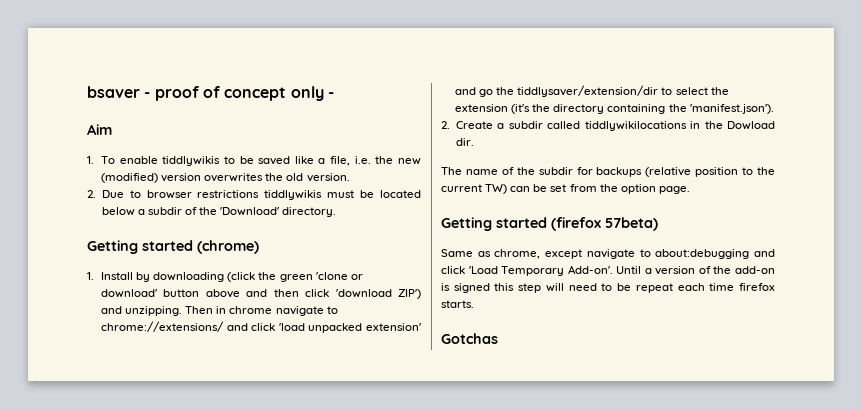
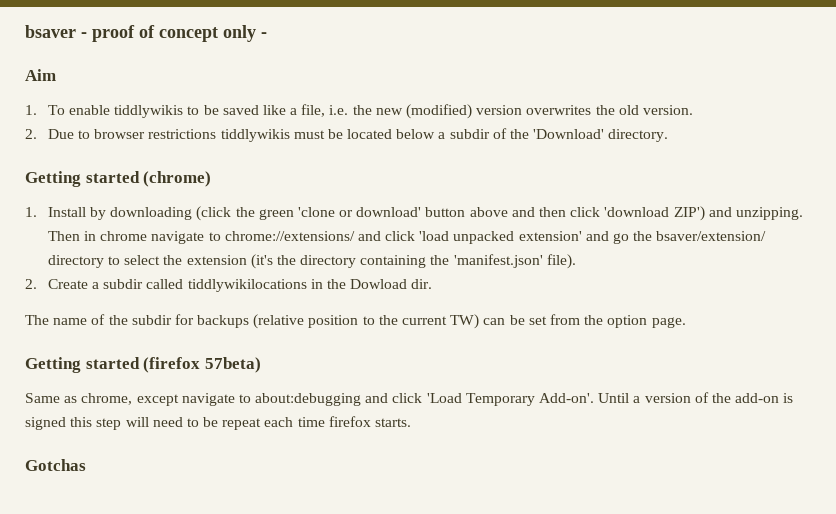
- Then in chrome navigate to chrome://extensions/ and click 'load unpacked extension' and go the tiddlysaver/extension/dir to select the extension (it's the directory containing the 'manifest.json').
+ Then in chrome navigate to chrome://extensions/ and click 'load unpacked extension' and go the bsaver/extension/ directory to select the extension (it's the directory containing the 'manifest.json' file).

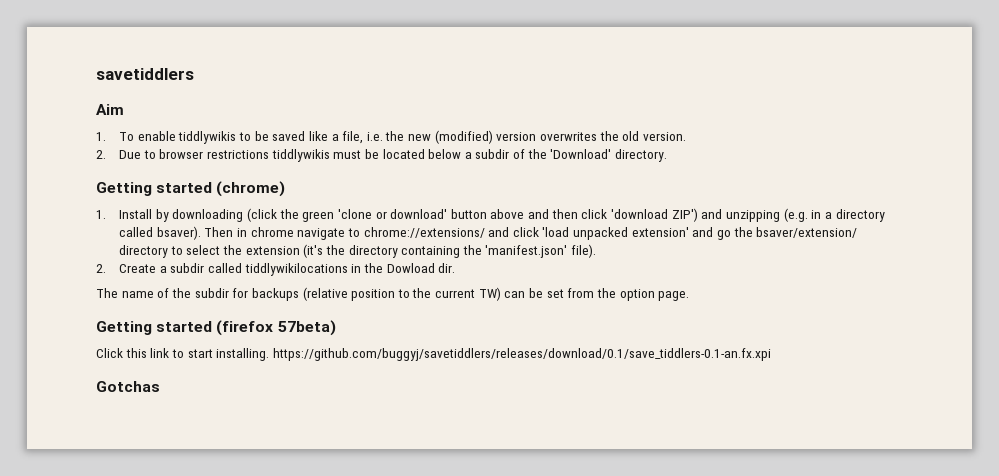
- bsaver - proof of concept only -
+ savetiddlers
- 1. Install by downloading (click the green 'clone or download' button above and then click 'download ZIP') and unzipping.
+ 1. Install by downloading (click the green 'clone or download' button above and then click 'download ZIP') and unzipping (e.g. in a directory called bsaver).
- Same as chrome, except navigate to about:debugging and click 'Load Temporary Add-on'. Until a version of the add-on is signed this step will need to be repeat each time firefox starts.
+ Click this link to start installing. https://github.com/buggyj/savetiddlers/releases/download/0.1/save_tiddlers-0.1-an.fx.xpi

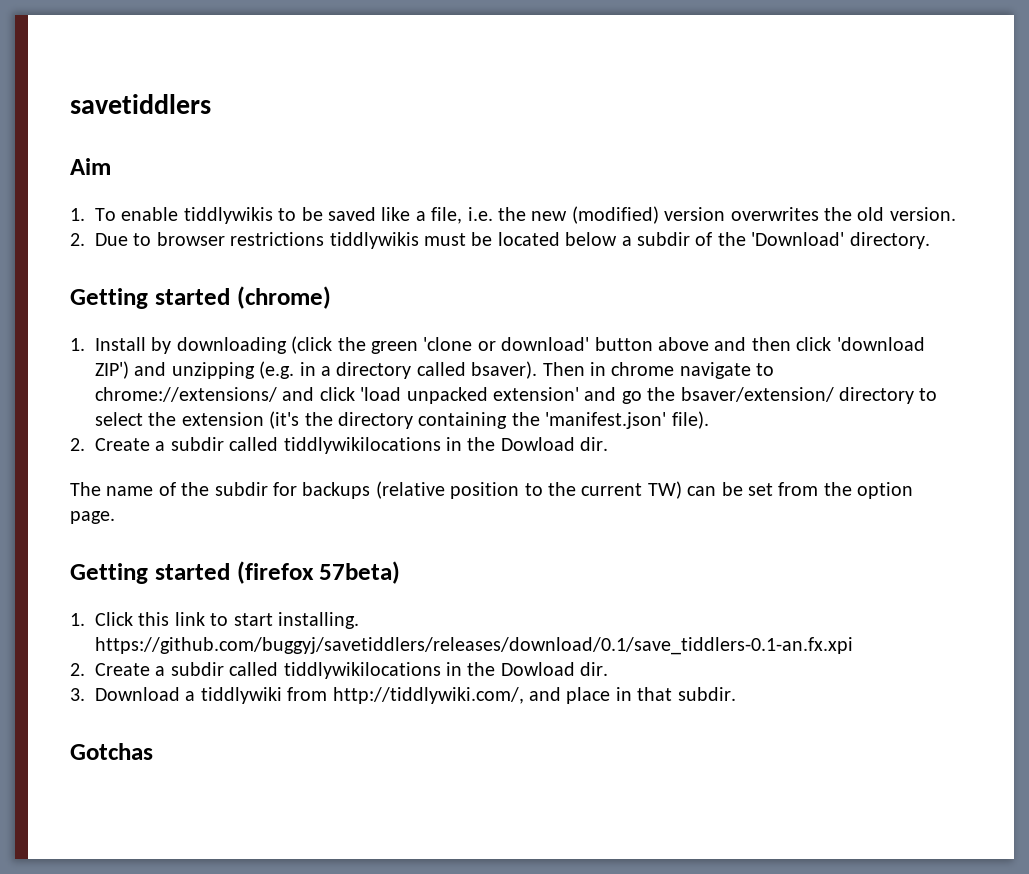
- Click this link to start installing. https://github.com/buggyj/savetiddlers/releases/download/0.1/save_tiddlers-0.1-an.fx.xpi
+ 1. Click this link to start installing. https://github.com/buggyj/savetiddlers/releases/download/0.1/save_tiddlers-0.1-an.fx.xpi
+ 2. Create a subdir called tiddlywikilocations in the Dowload dir.
+ 3. Download a tiddlywiki from http://tiddlywiki.com/, and place in that subdir.

